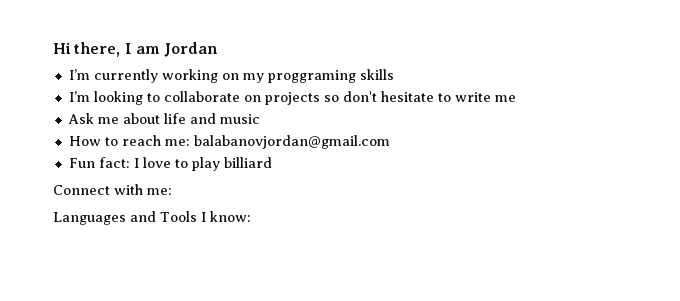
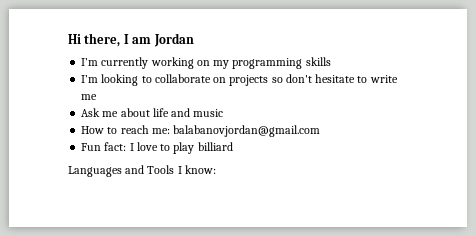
- I’m currently working on my proggraming skills
+ I’m currently working on my programming skills
- Connect with me:

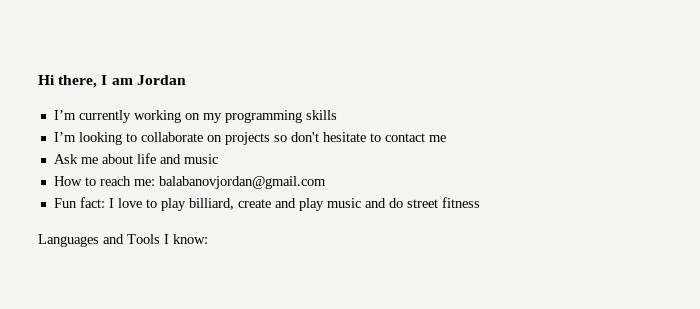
- I’m looking to collaborate on projects so don't hesitate to write me
+ I’m looking to collaborate on projects so don't hesitate to contact me
- Fun fact: I love to play billiard
+ Fun fact: I love to play billiard, create and play music and do street fitness

